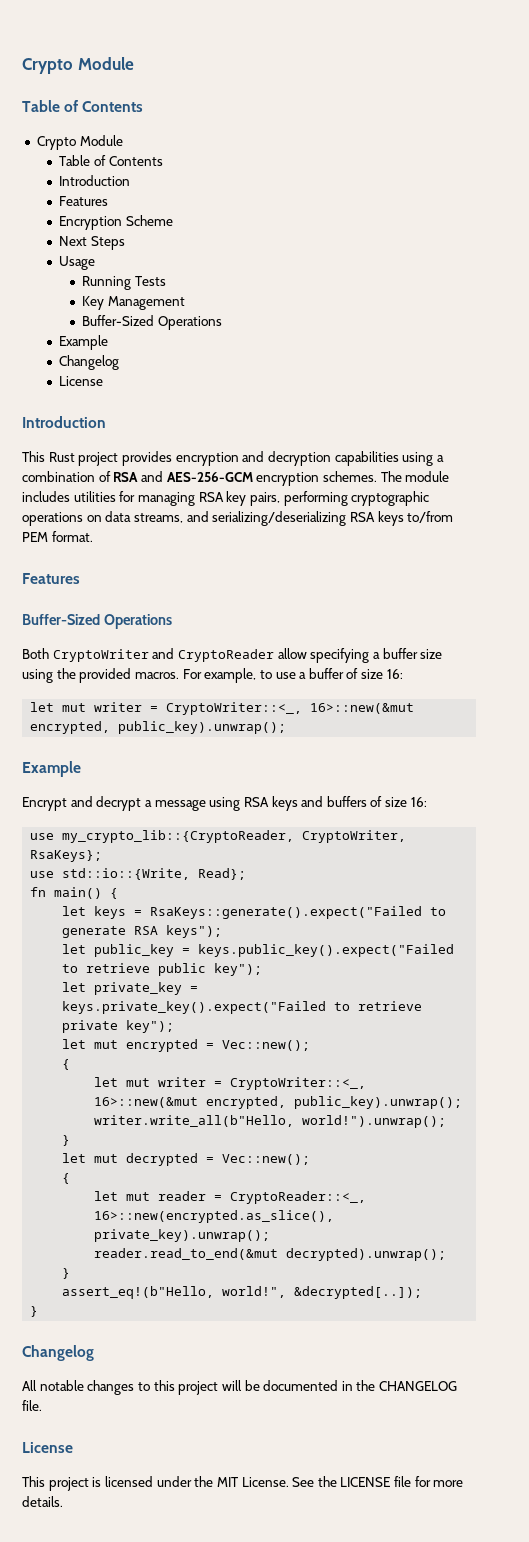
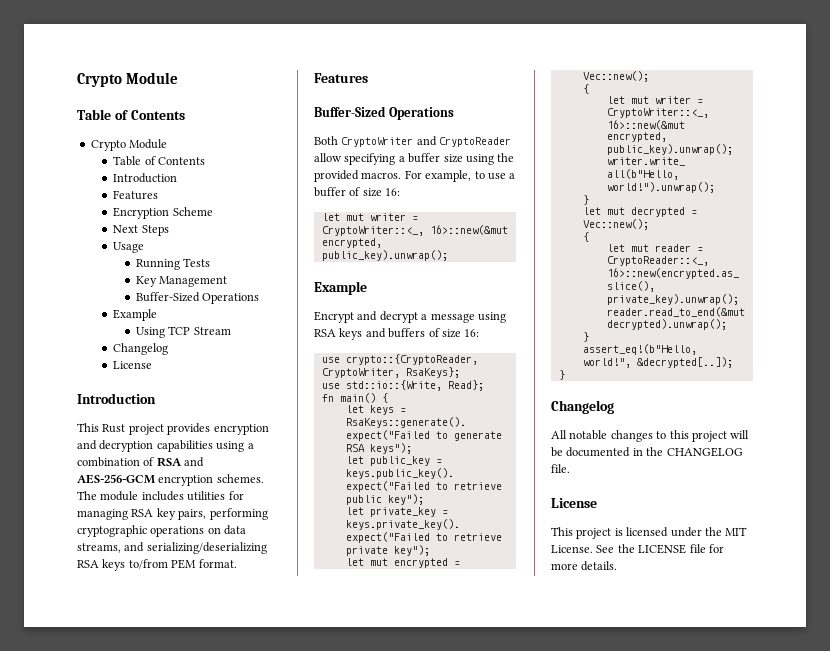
+ Using TCP Stream
- use my_crypto_lib::{CryptoReader, CryptoWriter, RsaKeys};
+ use crypto::{CryptoReader, CryptoWriter, RsaKeys};

